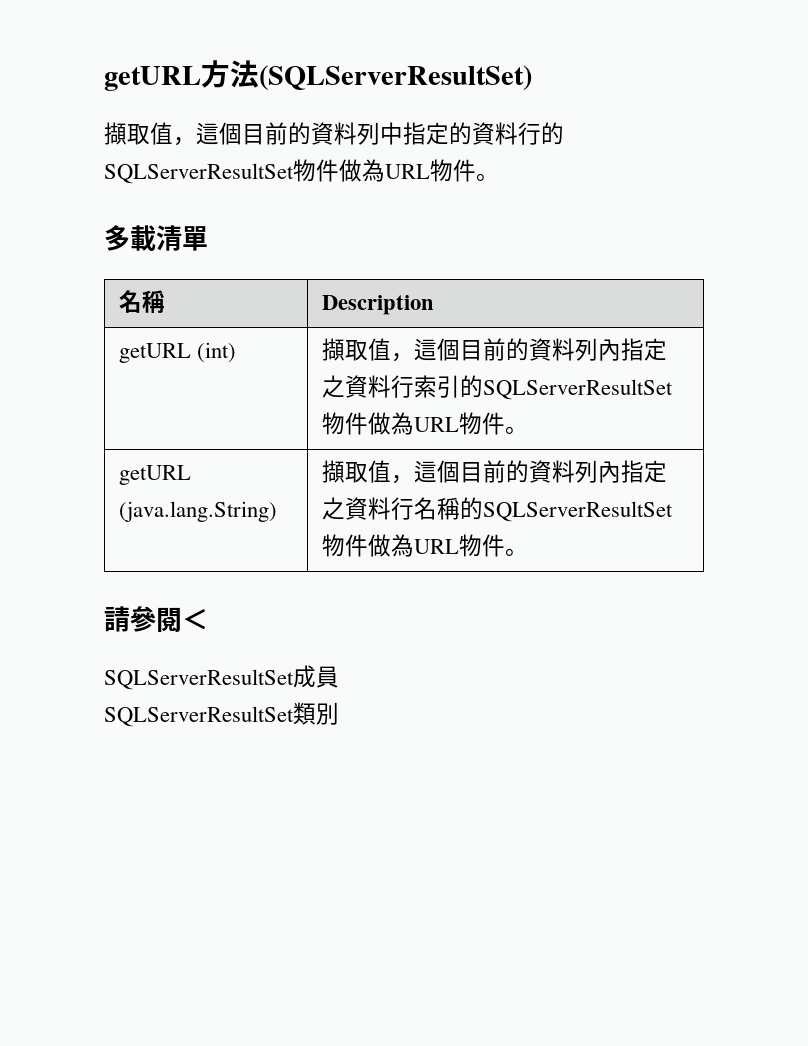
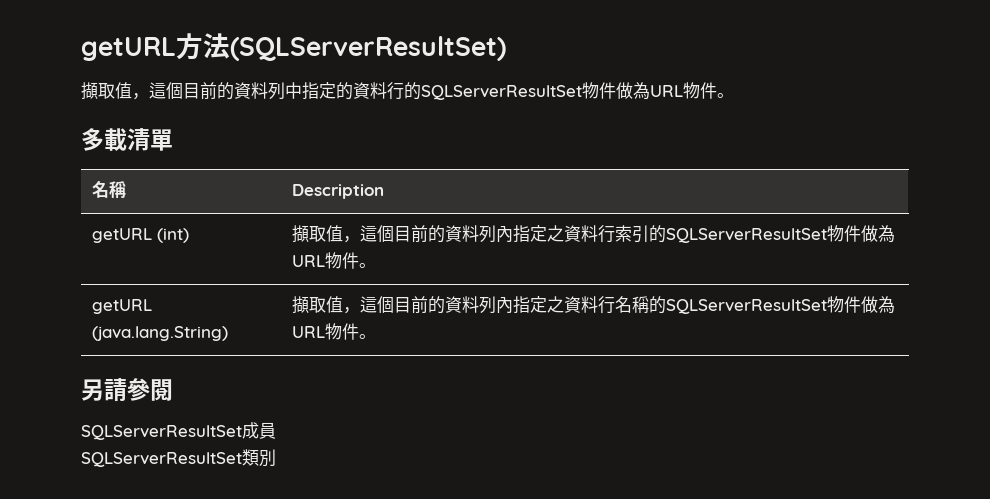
- 請參閱＜
+ 另請參閱

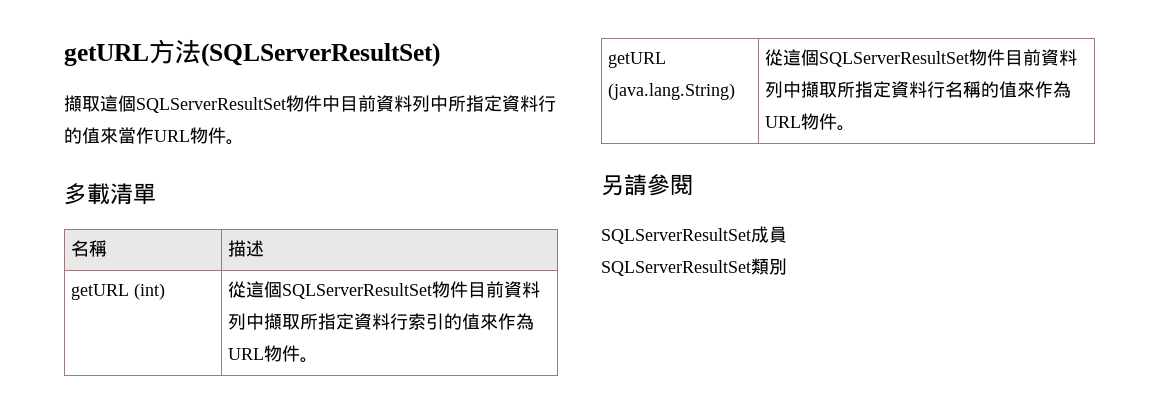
- 擷取值，這個目前的資料列中指定的資料行的SQLServerResultSet物件做為URL物件。
+ 擷取這個SQLServerResultSet物件中目前資料列中所指定資料行的值來當作URL物件。
- 名稱 | Description
+ 名稱 | 描述
- getURL (int) | 擷取值，這個目前的資料列內指定之資料行索引的SQLServerResultSet物件做為URL物件。
+ getURL (int) | 從這個SQLServerResultSet物件目前資料列中擷取所指定資料行索引的值來作為URL物件。
- getURL (java.lang.String) | 擷取值，這個目前的資料列內指定之資料行名稱的SQLServerResultSet物件做為URL物件。
+ getURL (java.lang.String) | 從這個SQLServerResultSet物件目前資料列中擷取所指定資料行名稱的值來作為URL物件。

